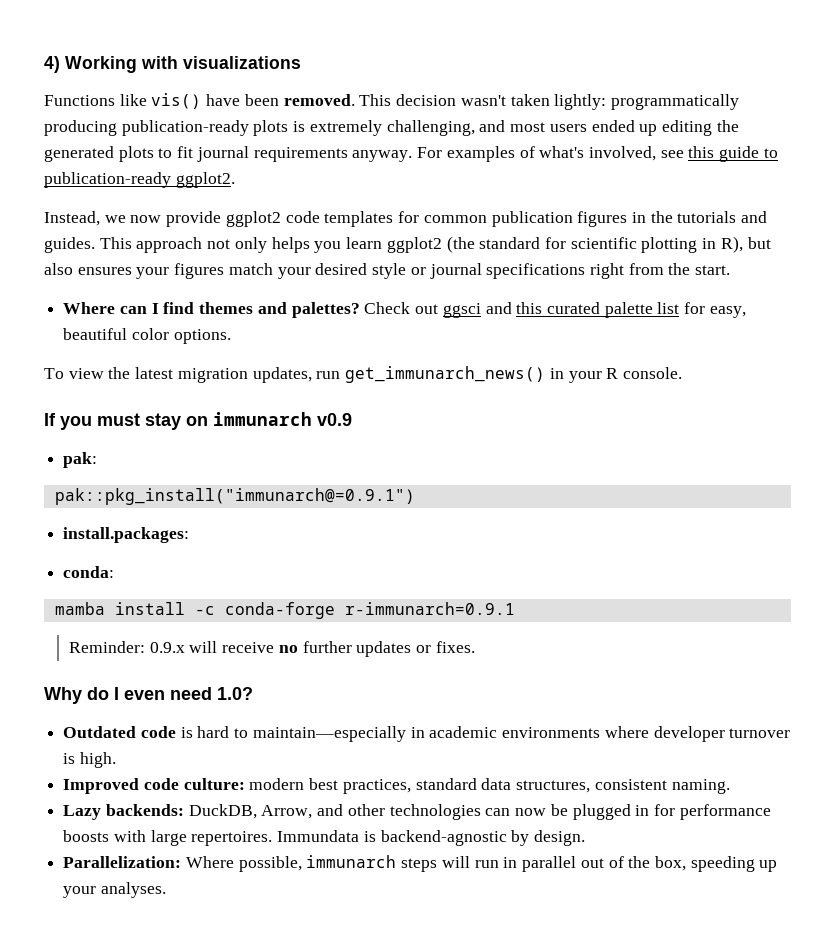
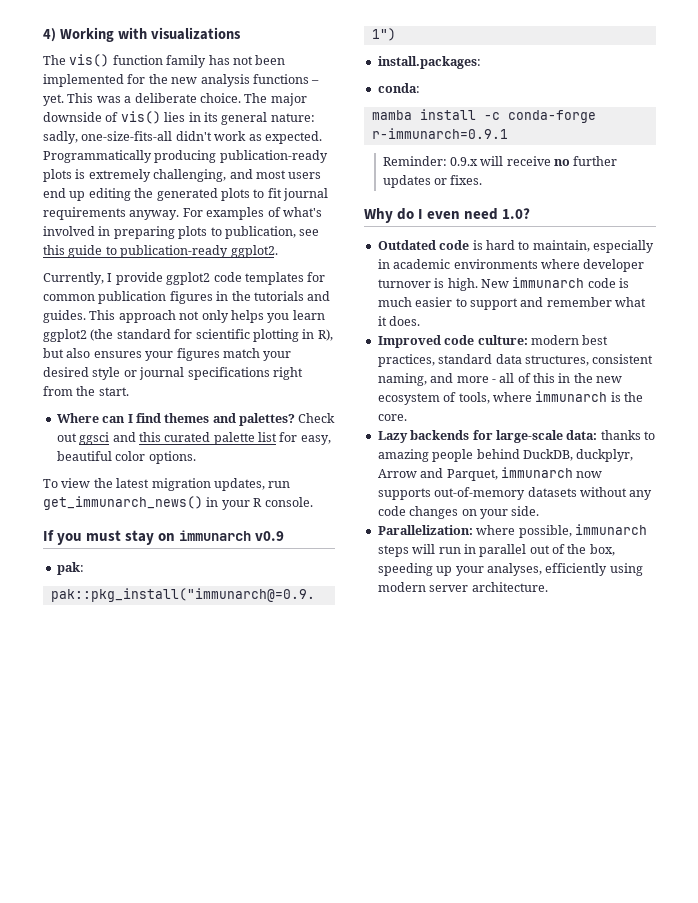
- Functions like vis() have been removed. This decision wasn't taken lightly: programmatically producing publication-ready plots is extremely challenging, and most users ended up editing the generated plots to fit journal requirements anyway.
+ The vis() function family has not been implemented for the new analysis functions – yet. This was a deliberate choice. The major downside of vis() lies in its general nature: sadly, one-size-fits-all didn't work as expected. Programmatically producing publication-ready plots is extremely challenging, and most users end up editing the generated plots to fit journal requirements anyway.
- For examples of what's involved, see this guide to publication-ready ggplot2.
+ For examples of what's involved in preparing plots to publication, see this guide to publication-ready ggplot2.
- Instead, we now provide ggplot2 code templates for common publication figures in the tutorials and guides.
+ Currently, I provide ggplot2 code templates for common publication figures in the tutorials and guides.
- Outdated code is hard to maintain—especially in academic environments where developer turnover is high.
+ Outdated code is hard to maintain, especially in academic environments where developer turnover is high. New immunarch code is much easier to support and remember what it does.
- Improved code culture: modern best practices, standard data structures, consistent naming.
- Lazy backends: DuckDB, Arrow, and other technologies can now be plugged in for performance boosts with large repertoires. Immundata is backend-agnostic by design.
+ Improved code culture: modern best practices, standard data structures, consistent naming, and more - all of this in the new ecosystem of tools, where immunarch is the core.
+ Lazy backends for large-scale data: thanks to amazing people behind DuckDB, duckplyr, Arrow and Parquet, immunarch now supports out-of-memory datasets without any code changes on your side.
- Parallelization: Where possible, immunarch steps will run in parallel out of the box, speeding up your analyses.
+ Parallelization: where possible, immunarch steps will run in parallel out of the box, speeding up your analyses, efficiently using modern server architecture.

